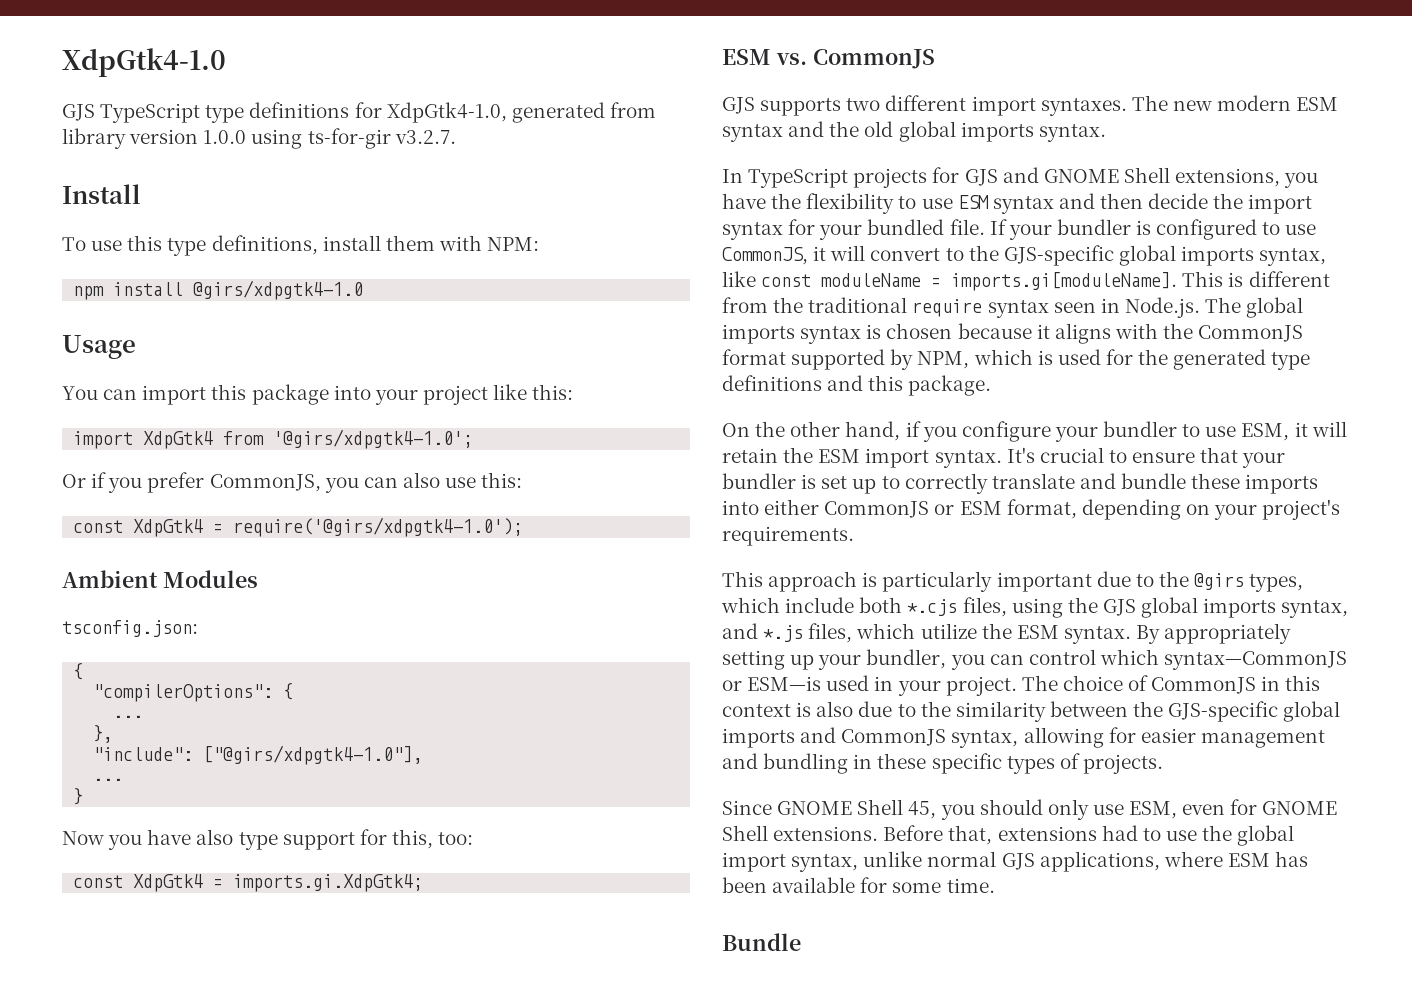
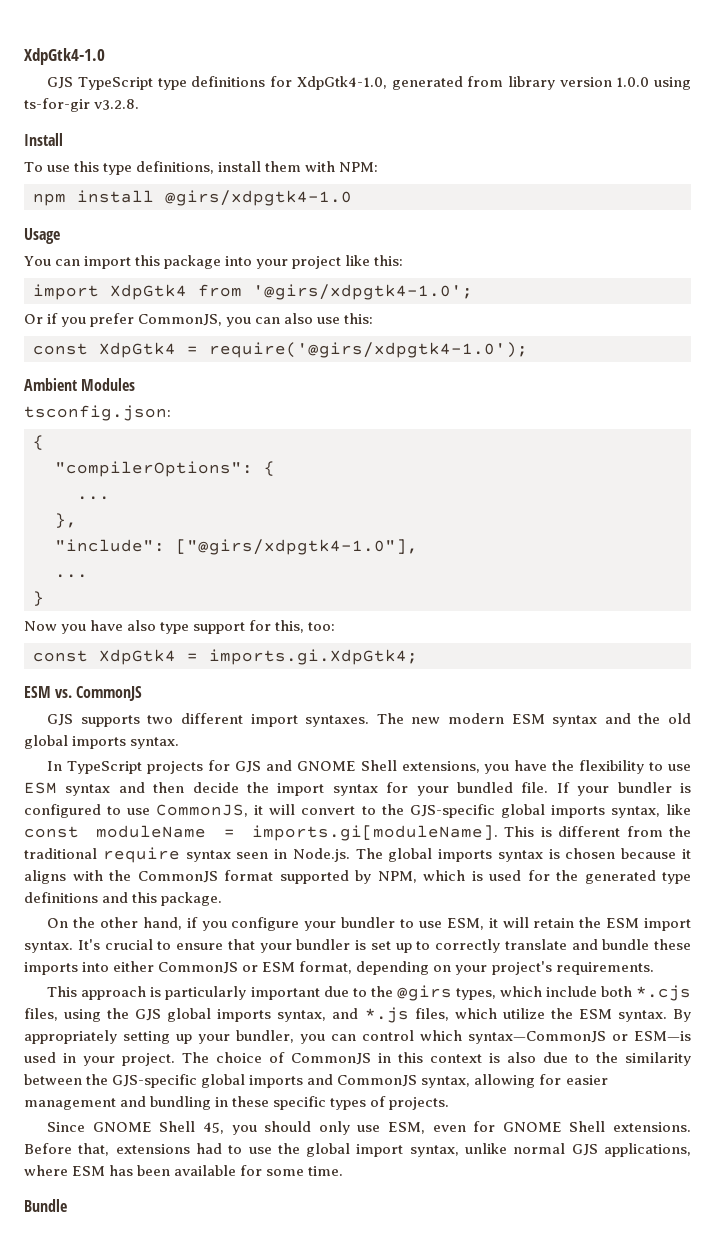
- GJS TypeScript type definitions for XdpGtk4-1.0, generated from library version 1.0.0 using ts-for-gir v3.2.7.
+ GJS TypeScript type definitions for XdpGtk4-1.0, generated from library version 1.0.0 using ts-for-gir v3.2.8.

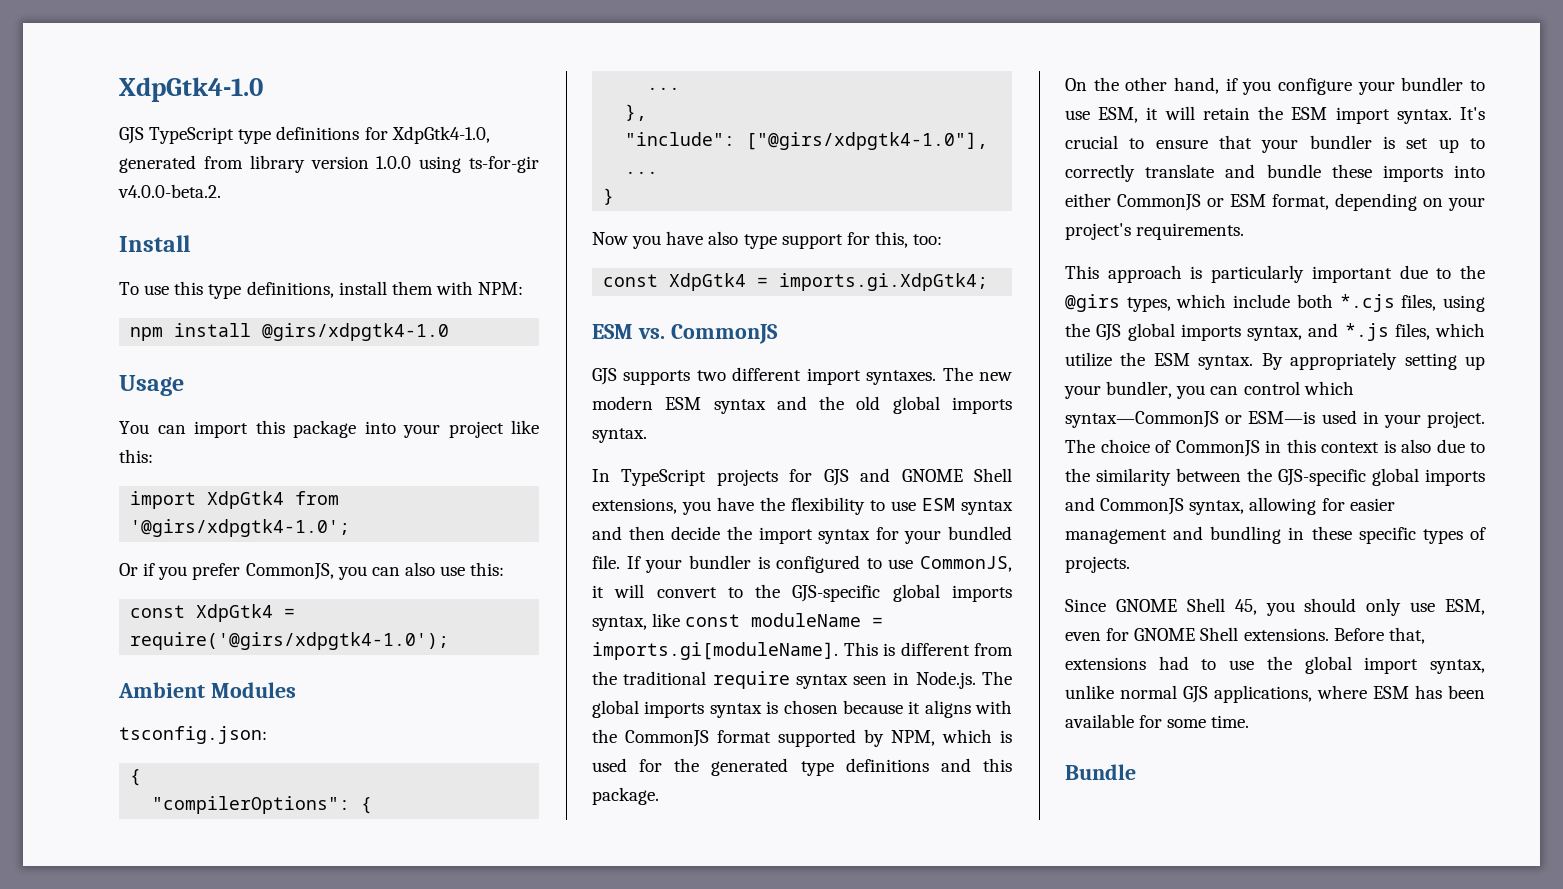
- GJS TypeScript type definitions for XdpGtk4-1.0, generated from library version 1.0.0 using ts-for-gir v3.2.8.
+ GJS TypeScript type definitions for XdpGtk4-1.0, generated from library version 1.0.0 using ts-for-gir v4.0.0-beta.2.

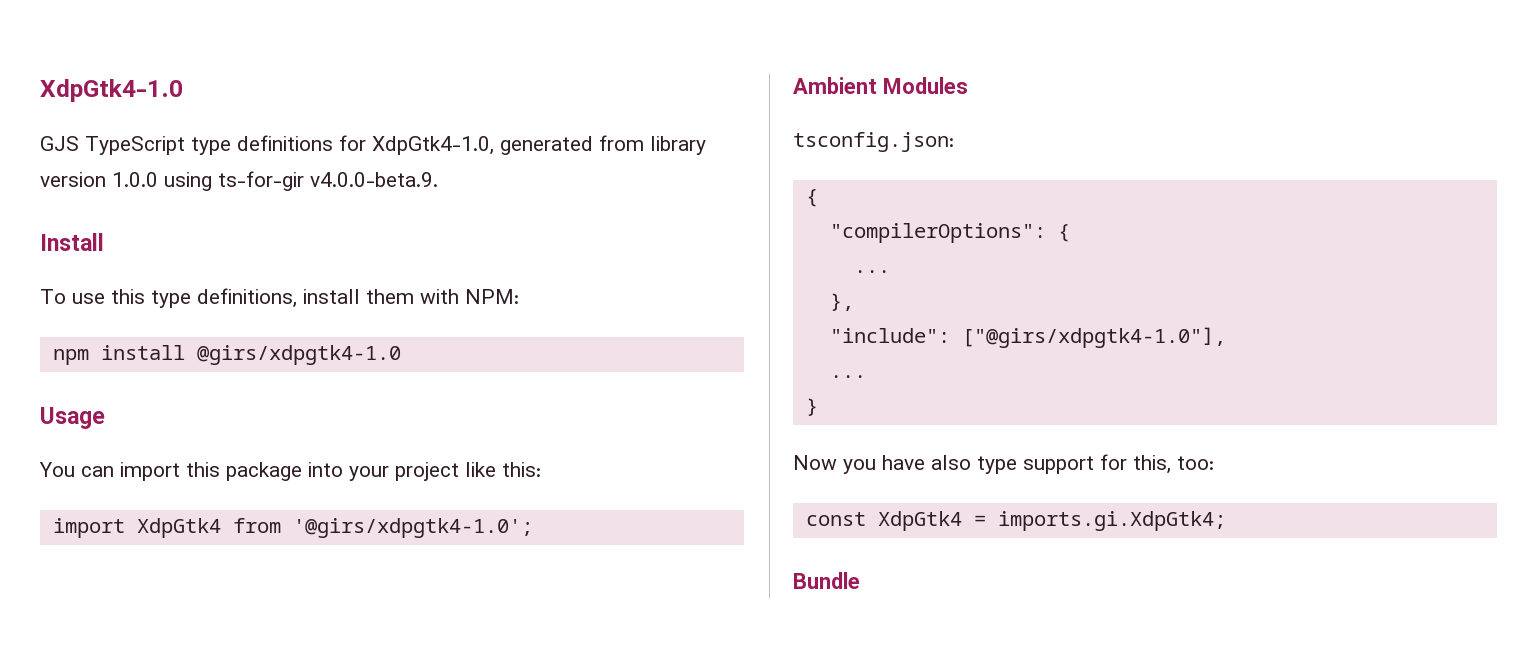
- GJS TypeScript type definitions for XdpGtk4-1.0, generated from library version 1.0.0 using ts-for-gir v4.0.0-beta.2.
+ GJS TypeScript type definitions for XdpGtk4-1.0, generated from library version 1.0.0 using ts-for-gir v4.0.0-beta.9.
- Or if you prefer CommonJS, you can also use this:
- const XdpGtk4 = require('@girs/xdpgtk4-1.0');
- ESM vs. CommonJS
- GJS supports two different import syntaxes. The new modern ESM syntax and the old global imports syntax.
- In TypeScript projects for GJS and GNOME Shell extensions, you have the flexibility to use ESM syntax and then decide the import syntax for your bundled file. If your bundler is configured to use CommonJS, it will convert to the GJS-specific global imports syntax, like const moduleName = imports.gi[moduleName]. This is different from the traditional require syntax seen in Node.js. The global imports syntax is chosen because it aligns with the CommonJS format supported by NPM, which is used for the generated type definitions and this package.
- On the other hand, if you configure your bundler to use ESM, it will retain the ESM import syntax. It's crucial to ensure that your bundler is set up to correctly translate and bundle these imports into either CommonJS or ESM format, depending on your project's requirements.
- This approach is particularly important due to the @girs types, which include both *.cjs files, using the GJS global imports syntax, and *.js files, which utilize the ESM syntax. By appropriately setting up your bundler, you can control which syntax—CommonJS or ESM—is used in your project. The choice of CommonJS in this context is also due to the similarity between the GJS-specific global imports and CommonJS syntax, allowing for easier management and bundling in these specific types of projects.
- Since GNOME Shell 45, you should only use ESM, even for GNOME Shell extensions. Before that, extensions had to use the global import syntax, unlike normal GJS applications, where ESM has been available for some time.

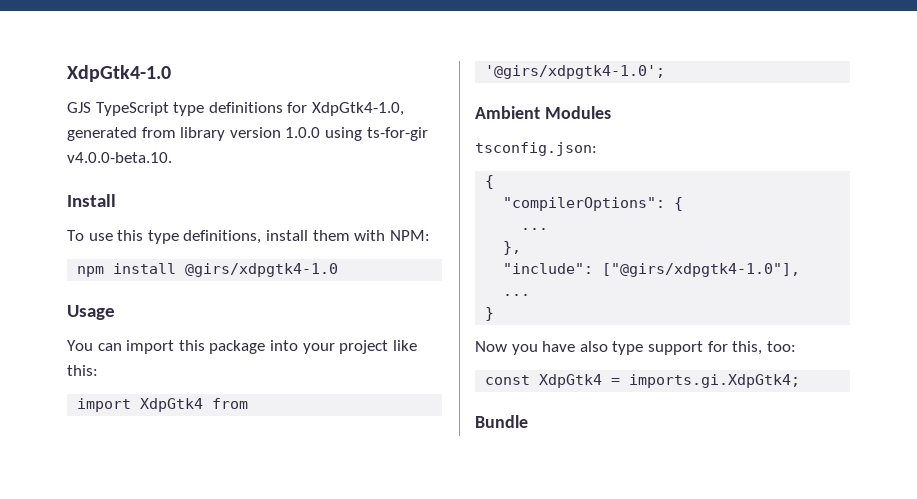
- GJS TypeScript type definitions for XdpGtk4-1.0, generated from library version 1.0.0 using ts-for-gir v4.0.0-beta.9.
+ GJS TypeScript type definitions for XdpGtk4-1.0, generated from library version 1.0.0 using ts-for-gir v4.0.0-beta.10.

